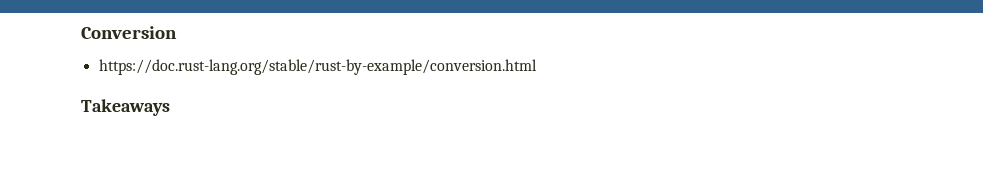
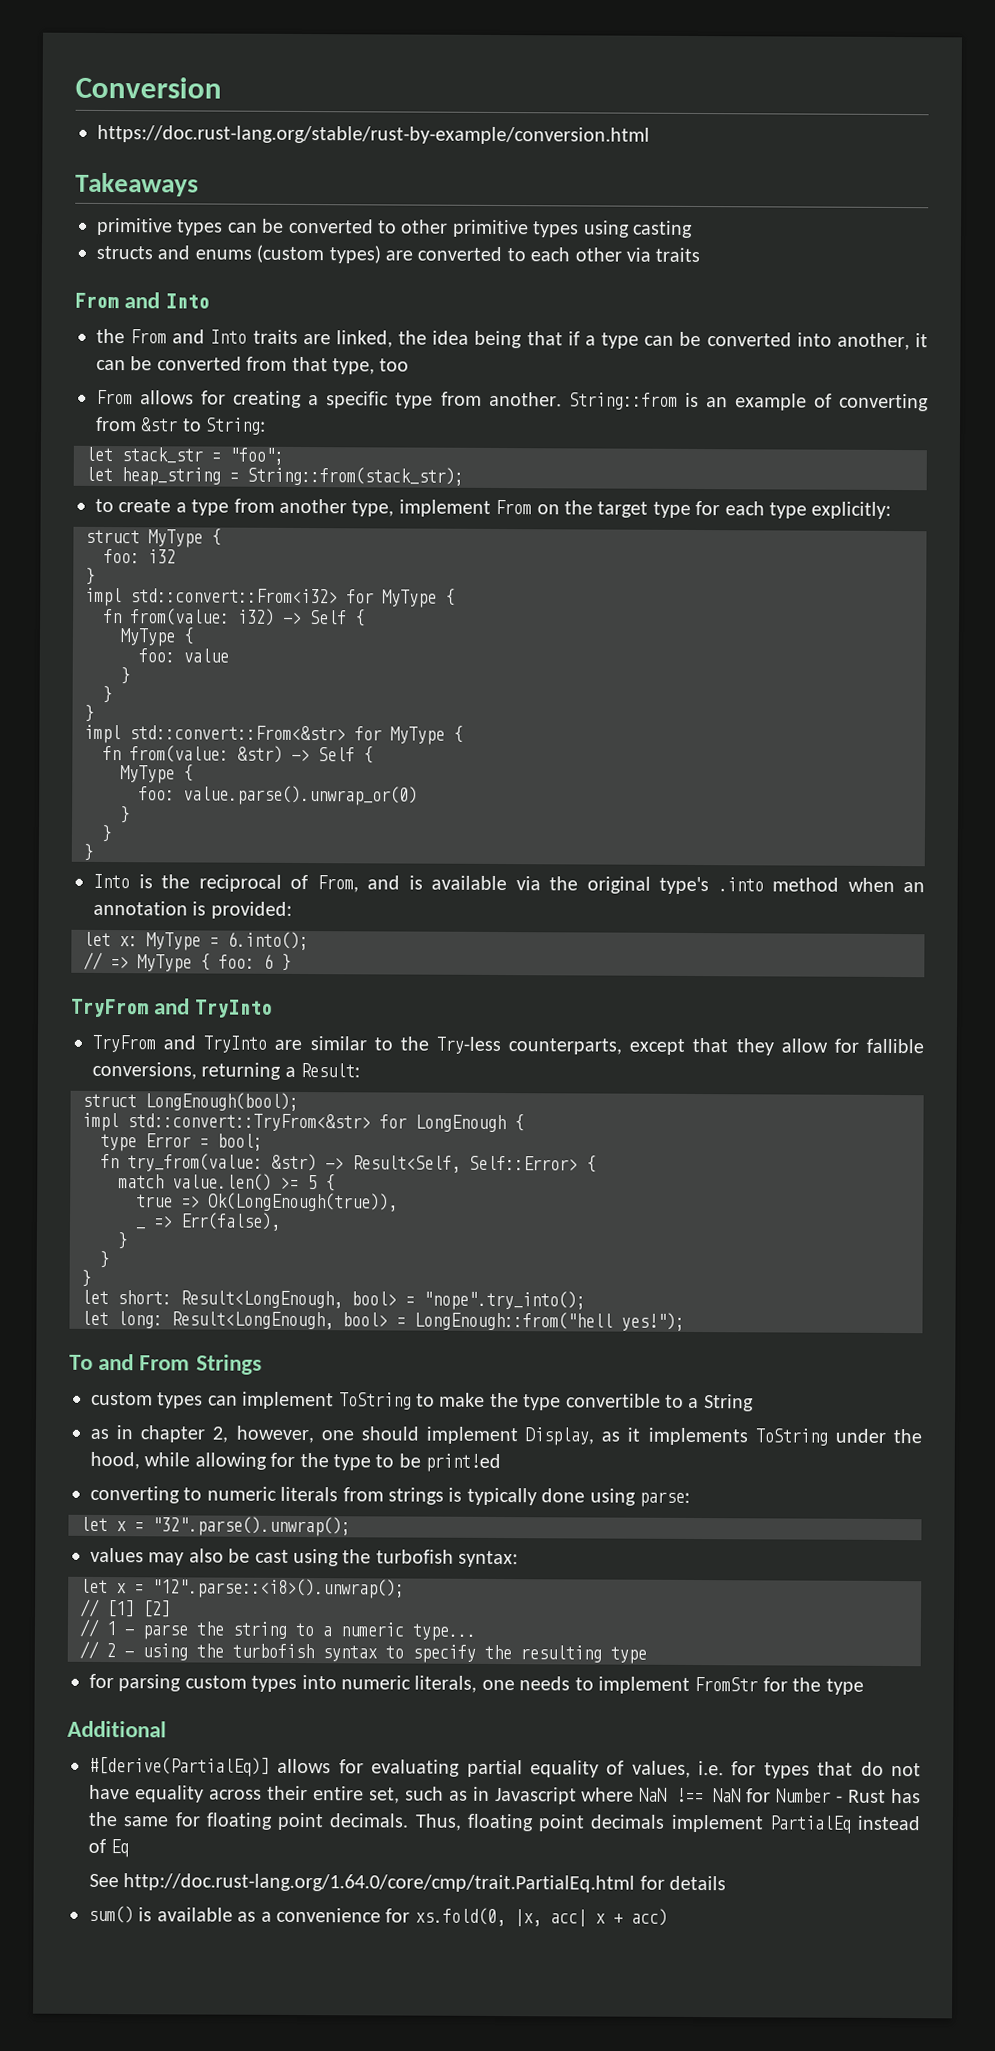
+ primitive types can be converted to other primitive types using casting
+ structs and enums (custom types) are converted to each other via traits
+ From and Into
+ the From and Into traits are linked, the idea being that if a type can be converted into another, it can be converted from that type, too
+ From allows for creating a specific type from another. String::from is an example of converting from &str to String:
+ let stack_str = "foo";
+ let heap_string = String::from(stack_str);
+ to create a type from another type, implement From on the target type for each type explicitly:
+ struct MyType {
+ foo: i32
+ }
+ impl std::convert::From<i32> for MyType {
+ fn from(value: i32) -> Self {
+ MyType {
+ foo: value
+ }
+ }
+ }
+ impl std::convert::From<&str> for MyType {
+ fn from(value: &str) -> Self {
+ MyType {
+ foo: value.parse().unwrap_or(0)
+ }
+ }
+ }
+ Into is the reciprocal of From, and is available via the original type's .into method when an annotation is provided:
+ let x: MyType = 6.into();
+ // => MyType { foo: 6 }
+ TryFrom and TryInto
+ TryFrom and TryInto are similar to the Try-less counterparts, except that they allow for fallible conversions, returning a Result:
+ struct LongEnough(bool);
+ impl std::convert::TryFrom<&str> for LongEnough {
+ type Error = bool;
+ fn try_from(value: &str) -> Result<Self, Self::Error> {
+ match value.len() >= 5 {
+ true => Ok(LongEnough(true)),
+ _ => Err(false),
+ }
+ }
+ }
+ let short: Result<LongEnough, bool> = "nope".try_into();
+ let long: Result<LongEnough, bool> = LongEnough::from("hell yes!");
+ To and From Strings
+ custom types can implement ToString to make the type convertible to a String
+ as in chapter 2, however, one should implement Display, as it implements ToString under the hood, while allowing for the type to be print!ed
+ converting to numeric literals from strings is typically done using parse:
+ let x = "32".parse().unwrap();
+ values may also be cast using the turbofish syntax:
+ let x = "12".parse::<i8>().unwrap();
+ // [1] [2]
+ // 1 - parse the string to a numeric type...
+ // 2 - using the turbofish syntax to specify the resulting type
+ for parsing custom types into numeric literals, one needs to implement FromStr for the type
+ Additional
+ #[derive(PartialEq)] allows for evaluating partial equality of values, i.e. for types that do not have equality across their entire set, such as in Javascript where NaN !== NaN for Number - Rust has the same for floating point decimals. Thus, floating point decimals implement PartialEq instead of Eq
+ See http://doc.rust-lang.org/1.64.0/core/cmp/trait.PartialEq.html for details
+ sum() is available as a convenience for xs.fold(0, |x, acc| x + acc)

